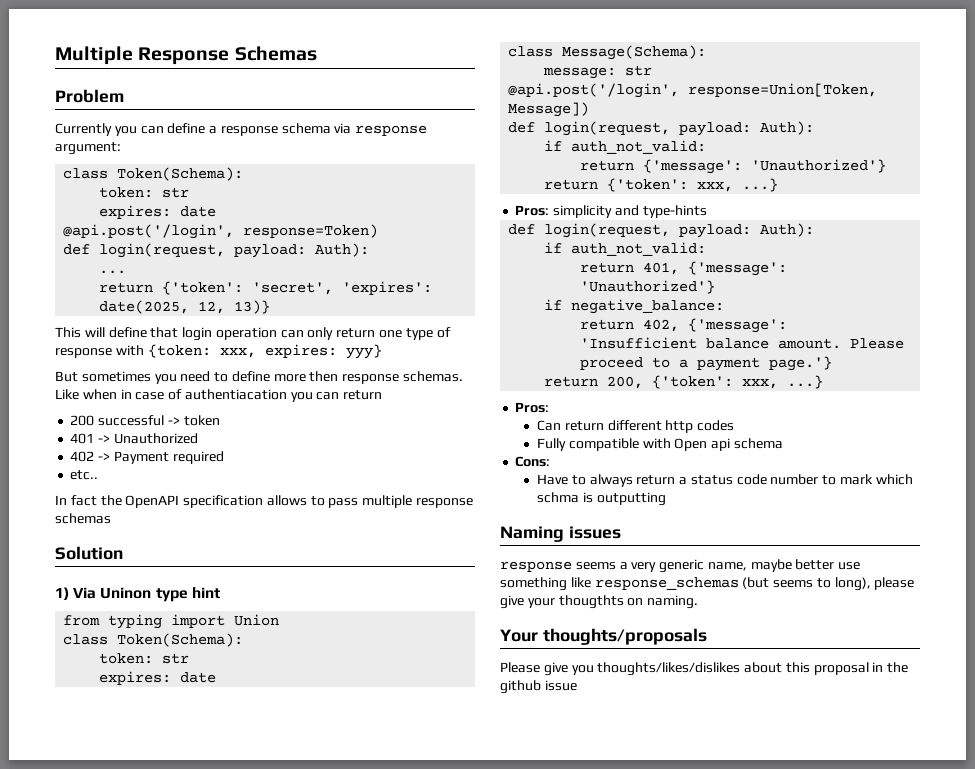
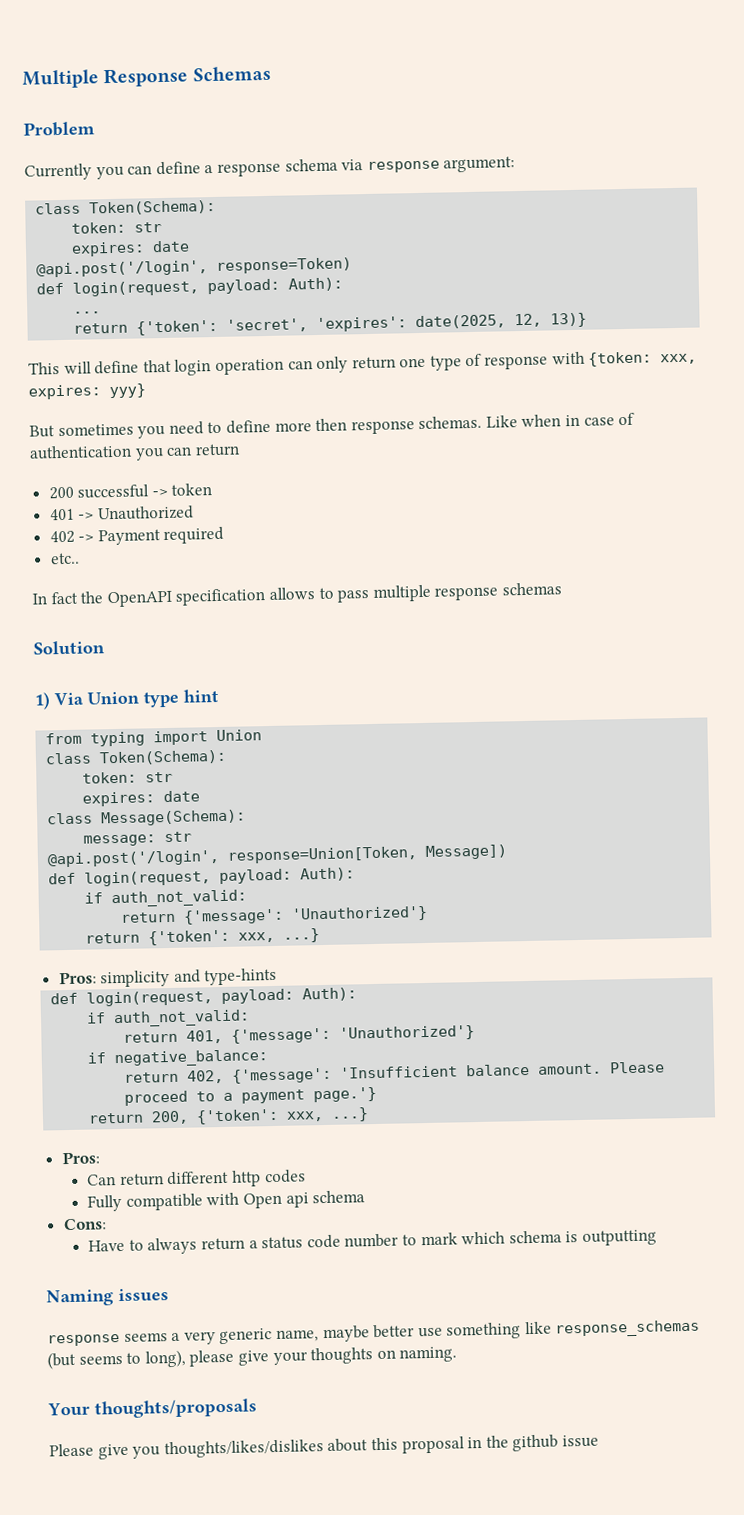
- Like when in case of authentiacation you can return
+ Like when in case of authentication you can return
- 1) Via Uninon type hint
+ 1) Via Union type hint
- Have to always return a status code number to mark which schma is outputting
+ Have to always return a status code number to mark which schema is outputting
- response seems a very generic name, maybe better use something like response_schemas (but seems to long), please give your thougthts on naming.
+ response seems a very generic name, maybe better use something like response_schemas (but seems to long), please give your thoughts on naming.

